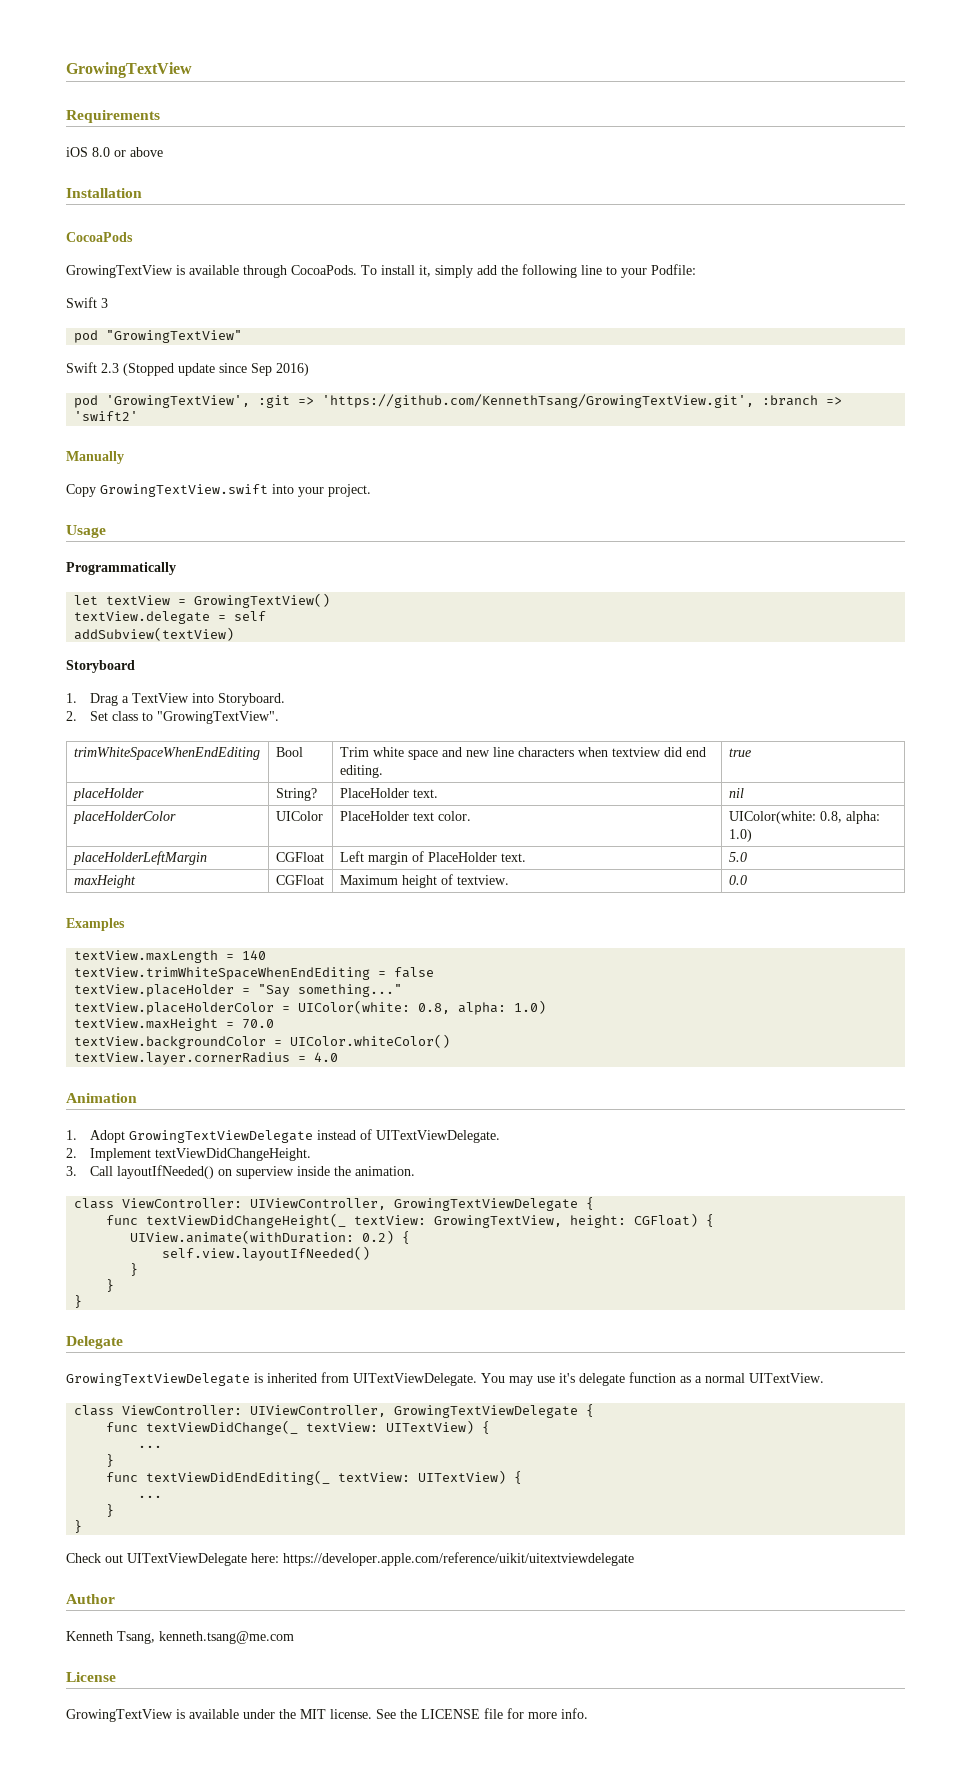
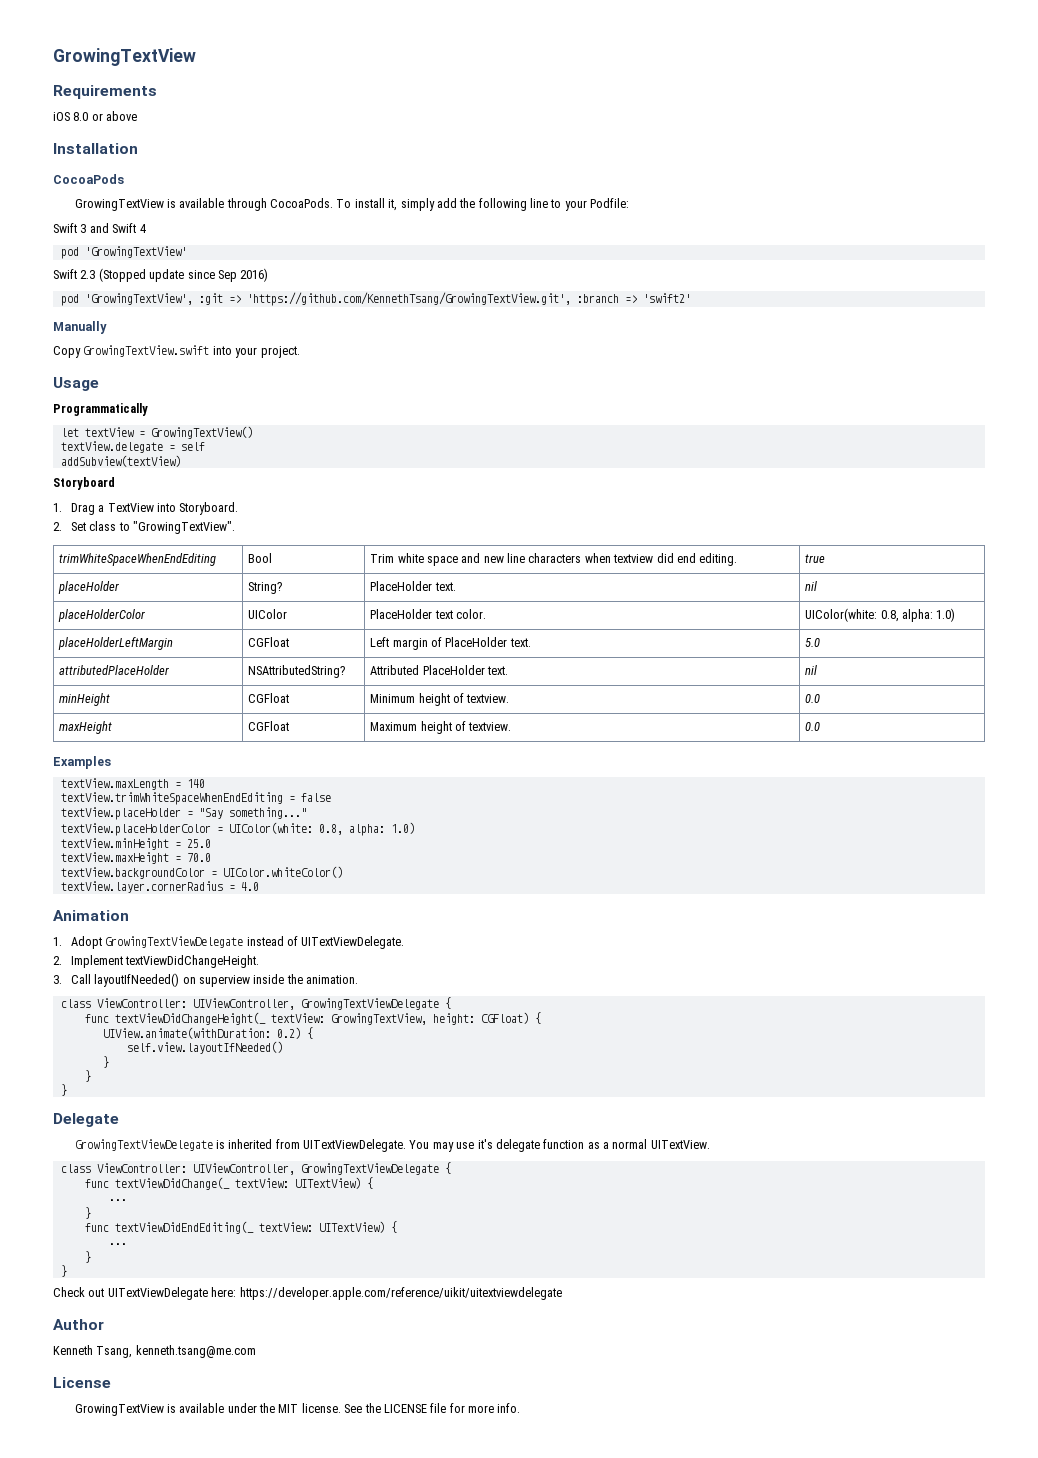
- Swift 3
- pod "GrowingTextView"
+ Swift 3 and Swift 4
+ pod 'GrowingTextView'
+ attributedPlaceHolder | NSAttributedString? | Attributed PlaceHolder text. | nil
+ minHeight | CGFloat | Minimum height of textview. | 0.0
+ textView.minHeight = 25.0

